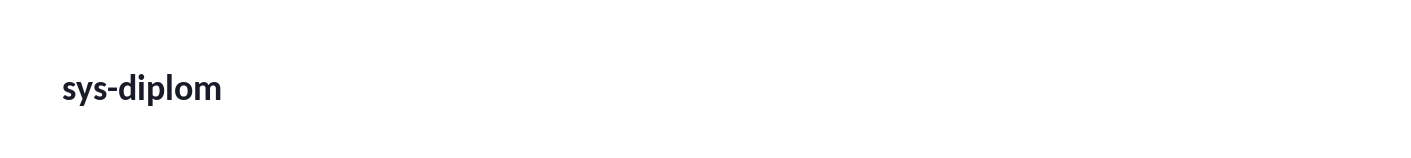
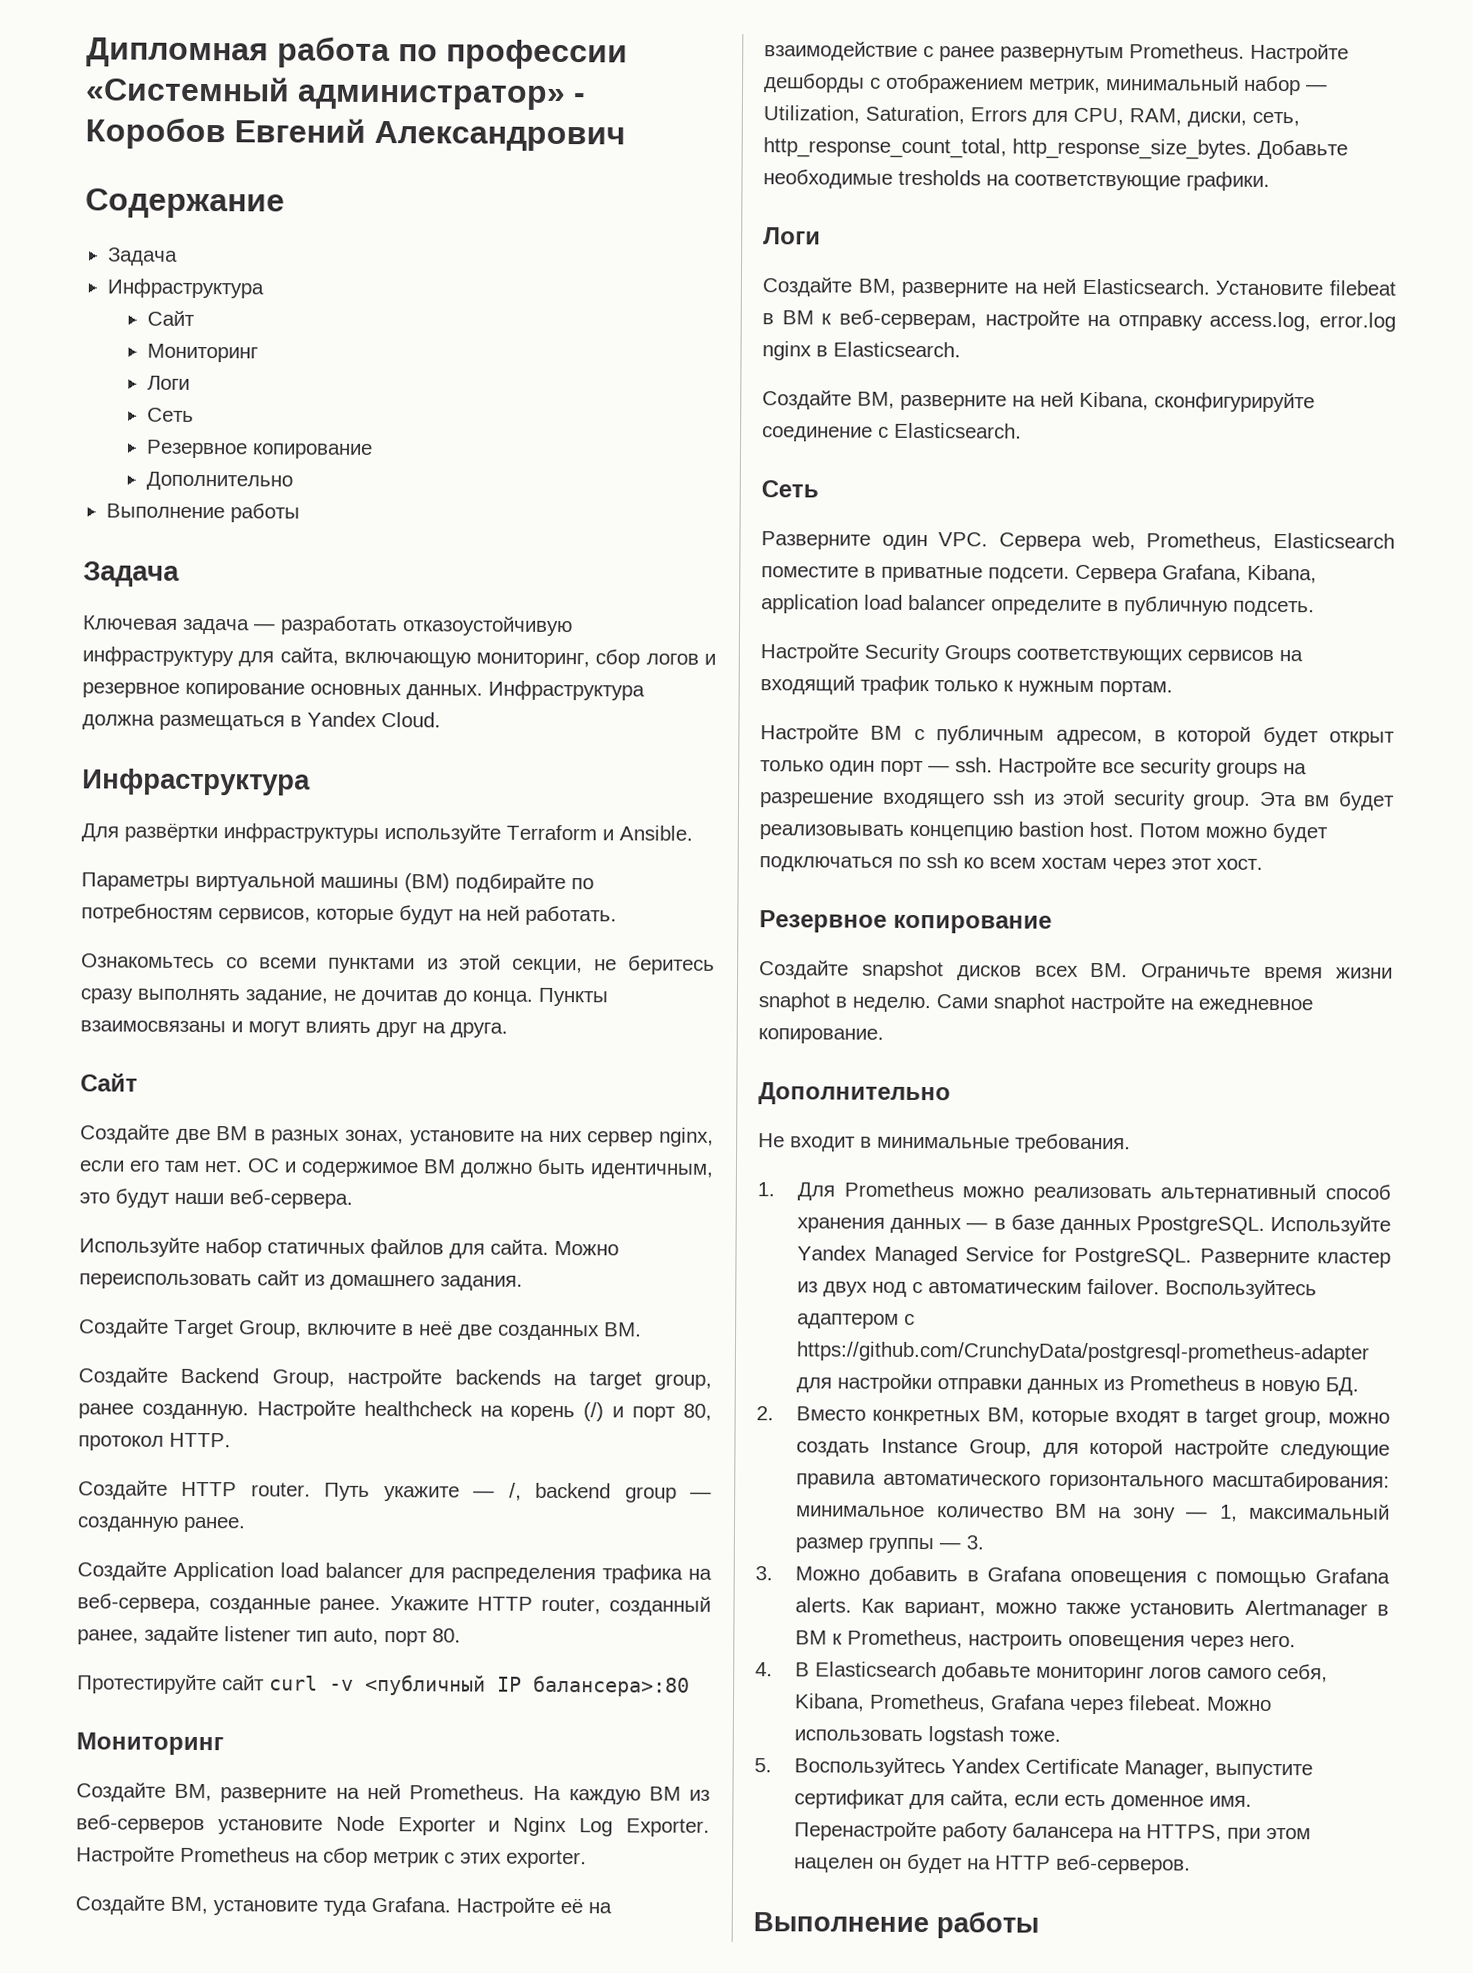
- sys-diplom
+ Дипломная работа по профессии «Системный администратор» - Коробов Евгений Александрович
+ Содержание
+ Задача
+ Инфраструктура
+ Сайт
+ Мониторинг
+ Логи
+ Сеть
+ Резервное копирование
+ Дополнительно
+ Выполнение работы
+ Задача
+ Ключевая задача — разработать отказоустойчивую инфраструктуру для сайта, включающую мониторинг, сбор логов и резервное копирование основных данных. Инфраструктура должна размещаться в Yandex Cloud.
+ Инфраструктура
+ Для развёртки инфраструктуры используйте Terraform и Ansible.
+ Параметры виртуальной машины (ВМ) подбирайте по потребностям сервисов, которые будут на ней работать.
+ Ознакомьтесь со всеми пунктами из этой секции, не беритесь сразу выполнять задание, не дочитав до конца. Пункты взаимосвязаны и могут влиять друг на друга.
+ Сайт
+ Создайте две ВМ в разных зонах, установите на них сервер nginx, если его там нет. ОС и содержимое ВМ должно быть идентичным, это будут наши веб-сервера.
+ Используйте набор статичных файлов для сайта. Можно переиспользовать сайт из домашнего задания.
+ Создайте Target Group, включите в неё две созданных ВМ.
+ Создайте Backend Group, настройте backends на target group, ранее созданную. Настройте healthcheck на корень (/) и порт 80, протокол HTTP.
+ Создайте HTTP router. Путь укажите — /, backend group — созданную ранее.
+ Создайте Application load balancer для распределения трафика на веб-сервера, созданные ранее. Укажите HTTP router, созданный ранее, задайте listener тип auto, порт 80.
+ Протестируйте сайт curl -v <публичный IP балансера>:80
+ Мониторинг
+ Создайте ВМ, разверните на ней Prometheus. На каждую ВМ из веб-серверов установите Node Exporter и Nginx Log Exporter. Настройте Prometheus на сбор метрик с этих exporter.
+ Создайте ВМ, установите туда Grafana. Настройте её на взаимодействие с ранее развернутым Prometheus. Настройте дешборды с отображением метрик, минимальный набор — Utilization, Saturation, Errors для CPU, RAM, диски, сеть, http_response_count_total, http_response_size_bytes. Добавьте необходимые tresholds на соответствующие графики.
+ Логи
+ Cоздайте ВМ, разверните на ней Elasticsearch. Установите filebeat в ВМ к веб-серверам, настройте на отправку access.log, error.log nginx в Elasticsearch.
+ Создайте ВМ, разверните на ней Kibana, сконфигурируйте соединение с Elasticsearch.
+ Сеть
+ Разверните один VPC. Сервера web, Prometheus, Elasticsearch поместите в приватные подсети. Сервера Grafana, Kibana, application load balancer определите в публичную подсеть.
+ Настройте Security Groups соответствующих сервисов на входящий трафик только к нужным портам.
+ Настройте ВМ с публичным адресом, в которой будет открыт только один порт — ssh. Настройте все security groups на разрешение входящего ssh из этой security group. Эта вм будет реализовывать концепцию bastion host. Потом можно будет подключаться по ssh ко всем хостам через этот хост.
+ Резервное копирование
+ Создайте snapshot дисков всех ВМ. Ограничьте время жизни snaphot в неделю. Сами snaphot настройте на ежедневное копирование.
+ Дополнительно
+ Не входит в минимальные требования.
+ 1. Для Prometheus можно реализовать альтернативный способ хранения данных — в базе данных PpostgreSQL. Используйте Yandex Managed Service for PostgreSQL. Разверните кластер из двух нод с автоматическим failover. Воспользуйтесь адаптером с https://github.com/CrunchyData/postgresql-prometheus-adapter для настройки отправки данных из Prometheus в новую БД.
+ 2. Вместо конкретных ВМ, которые входят в target group, можно создать Instance Group, для которой настройте следующие правила автоматического горизонтального масштабирования: минимальное количество ВМ на зону — 1, максимальный размер группы — 3.
+ 3. Можно добавить в Grafana оповещения с помощью Grafana alerts. Как вариант, можно также установить Alertmanager в ВМ к Prometheus, настроить оповещения через него.
+ 4. В Elasticsearch добавьте мониторинг логов самого себя, Kibana, Prometheus, Grafana через filebeat. Можно использовать logstash тоже.
+ 5. Воспользуйтесь Yandex Certificate Manager, выпустите сертификат для сайта, если есть доменное имя. Перенастройте работу балансера на HTTPS, при этом нацелен он будет на HTTP веб-серверов.
+ Выполнение работы

